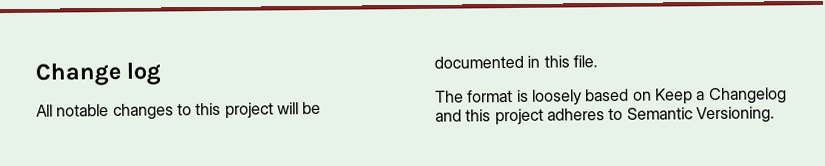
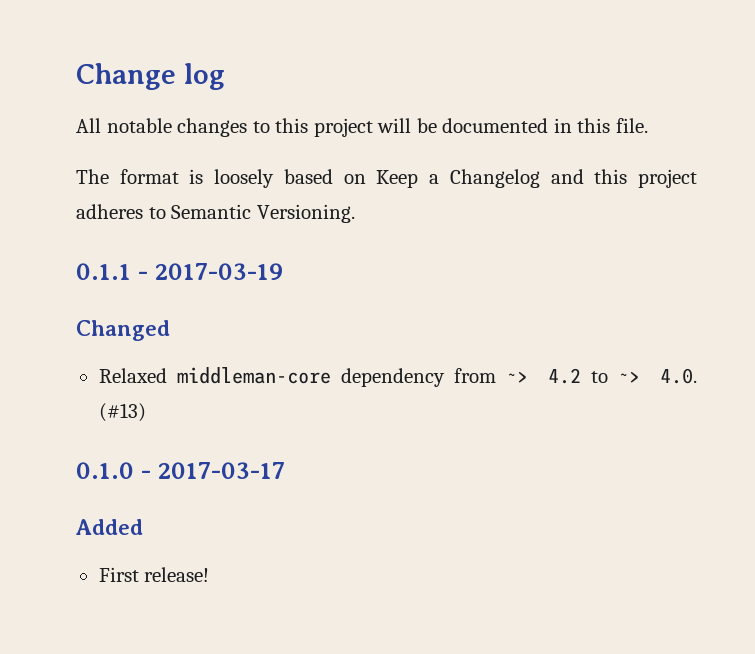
+ 0.1.1 - 2017-03-19
+ Changed
+ Relaxed middleman-core dependency from ~> 4.2 to ~> 4.0. (#13)
+ 0.1.0 - 2017-03-17
+ Added
+ First release!

